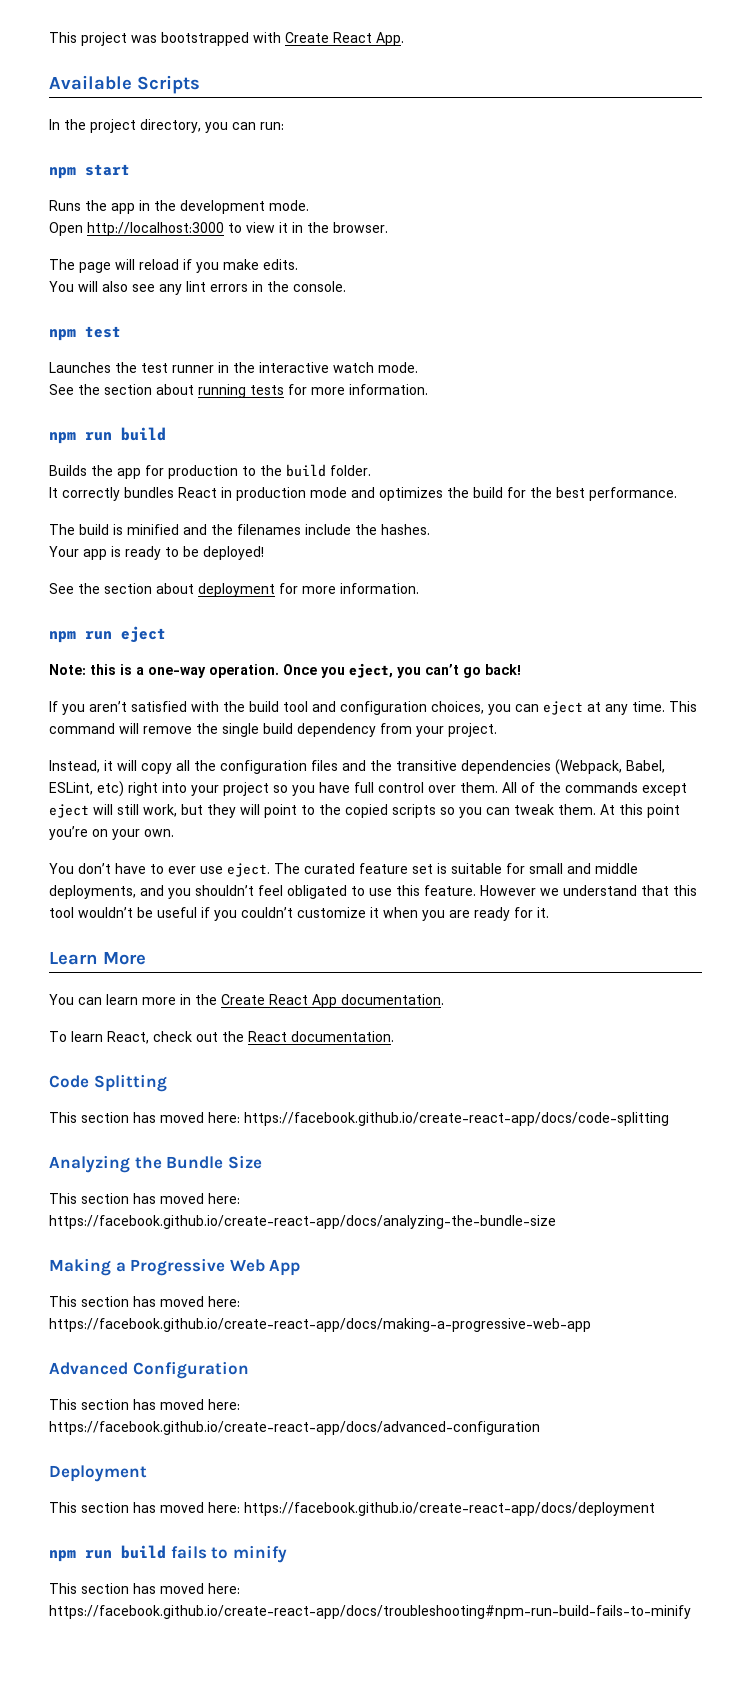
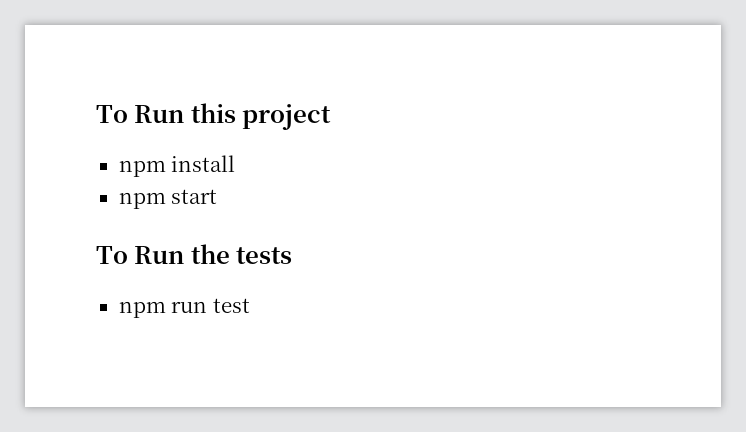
- This project was bootstrapped with Create React App.
- Available Scripts
- In the project directory, you can run:
+ To Run this project
+ npm install
  npm start
- Runs the app in the development mode.
- Open http://localhost:3000 to view it in the browser.
- The page will reload if you make edits.
- You will also see any lint errors in the console.
- npm test
- Launches the test runner in the interactive watch mode.
- See the section about running tests for more information.
- npm run build
- Builds the app for production to the build folder.
- It correctly bundles React in production mode and optimizes the build for the best performance.
- The build is minified and the filenames include the hashes.
- Your app is ready to be deployed!
- See the section about deployment for more information.
- npm run eject
- Note: this is a one-way operation. Once you eject, you can’t go back!
- If you aren’t satisfied with the build tool and configuration choices, you can eject at any time. This command will remove the single build dependency from your project.
- Instead, it will copy all the configuration files and the transitive dependencies (Webpack, Babel, ESLint, etc) right into your project so you have full control over them. All of the commands except eject will still work, but they will point to the copied scripts so you can tweak them. At this point you’re on your own.
- You don’t have to ever use eject. The curated feature set is suitable for small and middle deployments, and you shouldn’t feel obligated to use this feature. However we understand that this tool wouldn’t be useful if you couldn’t customize it when you are ready for it.
- Learn More
- You can learn more in the Create React App documentation.
- To learn React, check out the React documentation.
- Code Splitting
- This section has moved here: https://facebook.github.io/create-react-app/docs/code-splitting
- Analyzing the Bundle Size
- This section has moved here: https://facebook.github.io/create-react-app/docs/analyzing-the-bundle-size
- Making a Progressive Web App
- This section has moved here: https://facebook.github.io/create-react-app/docs/making-a-progressive-web-app
- Advanced Configuration
- This section has moved here: https://facebook.github.io/create-react-app/docs/advanced-configuration
- Deployment
- This section has moved here: https://facebook.github.io/create-react-app/docs/deployment
- npm run build fails to minify
- This section has moved here: https://facebook.github.io/create-react-app/docs/troubleshooting#npm-run-build-fails-to-minify
+ To Run the tests
+ npm run test

